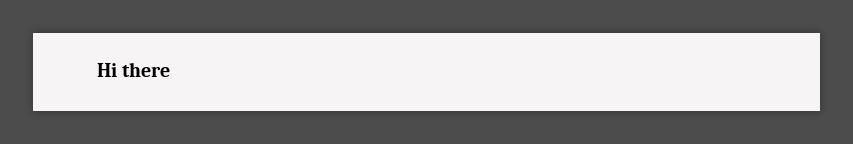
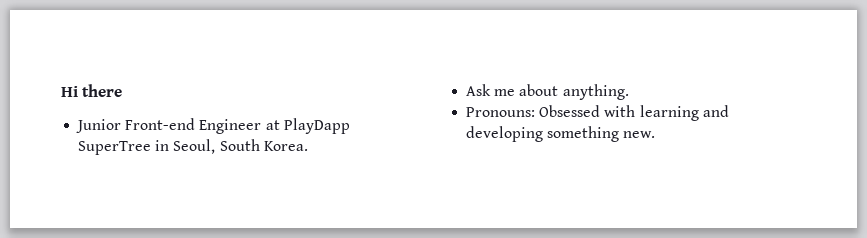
+ Junior Front-end Engineer at PlayDapp SuperTree in Seoul, South Korea.
+ Ask me about anything.
+ Pronouns: Obsessed with learning and developing something new.

